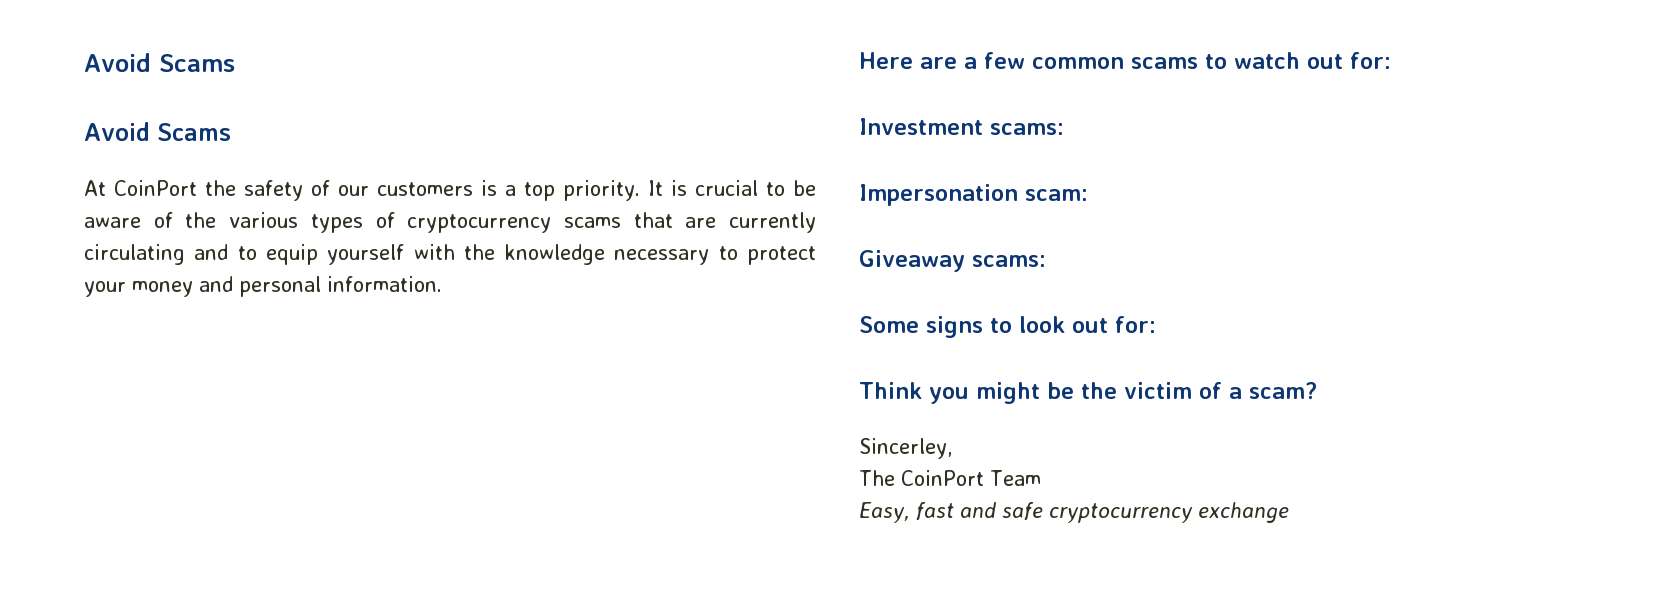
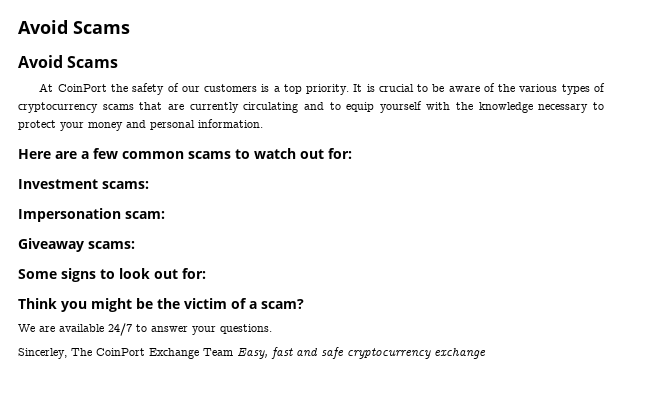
+ We are available 24/7 to answer your questions.
- Sincerley,
- The CoinPort Team
- Easy, fast and safe cryptocurrency exchange
+ Sincerley, The CoinPort Exchange Team Easy, fast and safe cryptocurrency exchange

